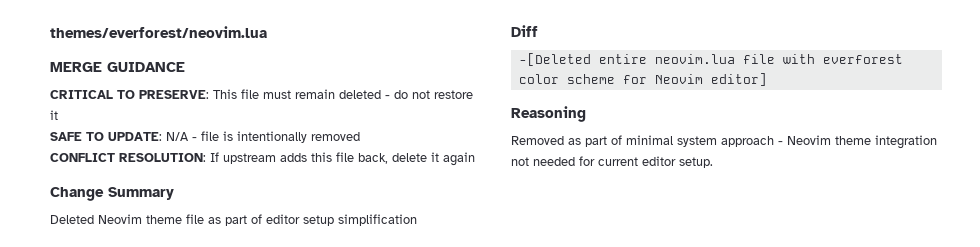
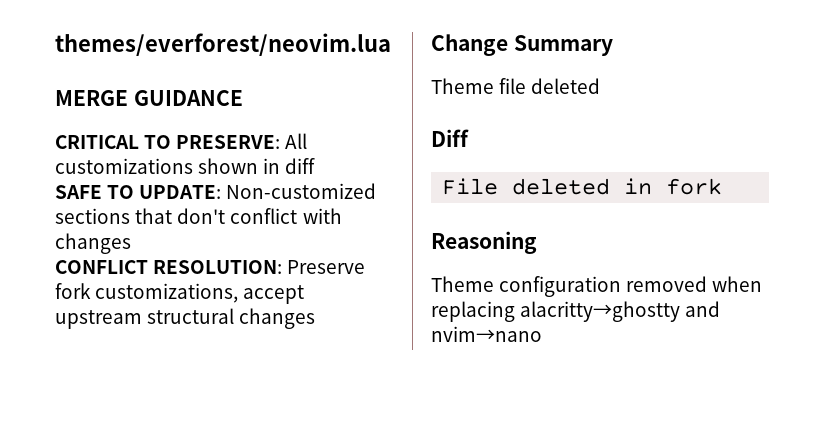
- CRITICAL TO PRESERVE: This file must remain deleted - do not restore it
- SAFE TO UPDATE: N/A - file is intentionally removed
- CONFLICT RESOLUTION: If upstream adds this file back, delete it again
+ CRITICAL TO PRESERVE: All customizations shown in diff
+ SAFE TO UPDATE: Non-customized sections that don't conflict with changes
+ CONFLICT RESOLUTION: Preserve fork customizations, accept upstream structural changes
  Change Summary
- Deleted Neovim theme file as part of editor setup simplification
+ Theme file deleted
  Diff
- -[Deleted entire neovim.lua file with everforest color scheme for Neovim editor]
+ File deleted in fork
  Reasoning
- Removed as part of minimal system approach - Neovim theme integration not needed for current editor setup.
+ Theme configuration removed when replacing alacritty→ghostty and nvim→nano

